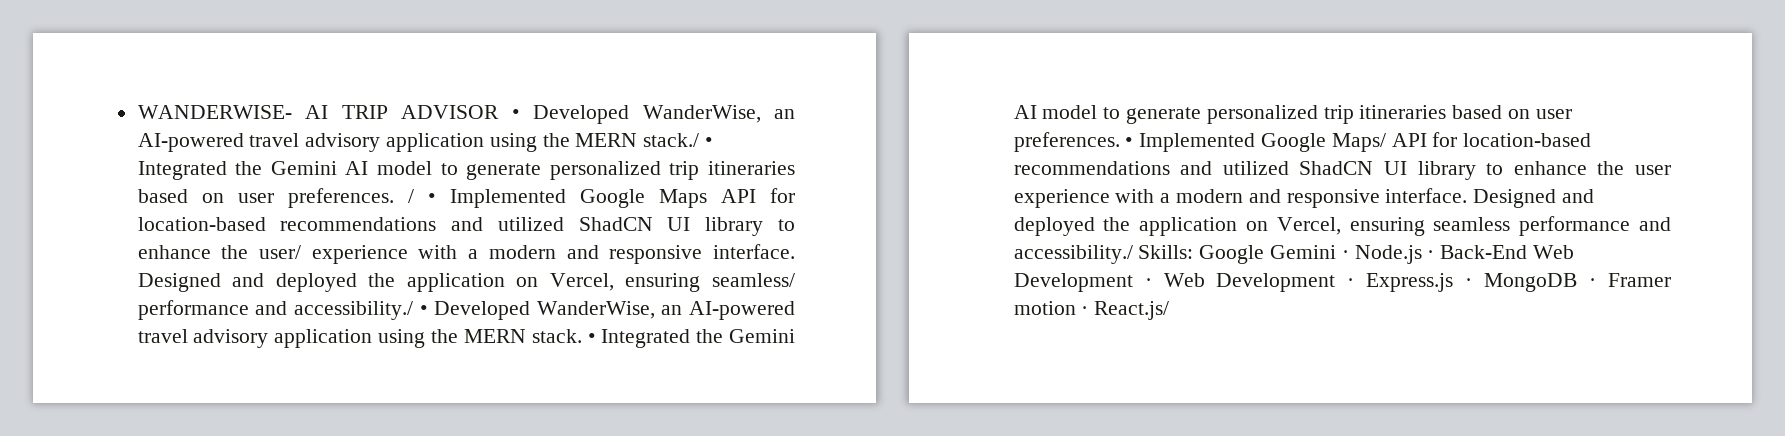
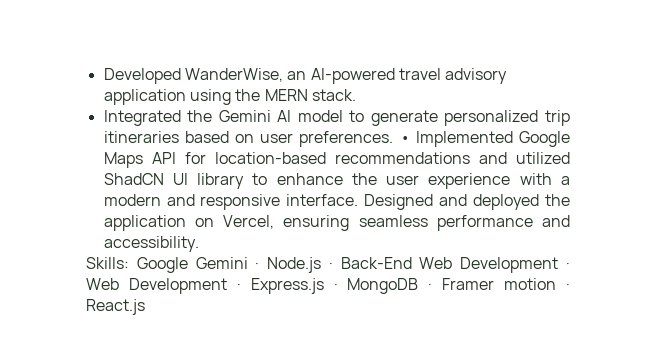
- WANDERWISE- AI TRIP ADVISOR • Developed WanderWise, an AI-powered travel advisory application using the MERN stack./ • Integrated the Gemini AI model to generate personalized trip itineraries based on user preferences. / • Implemented Google Maps API for location-based recommendations and utilized ShadCN UI library to enhance the user/ experience with a modern and responsive interface. Designed and deployed the application on Vercel, ensuring seamless/ performance and accessibility./ • Developed WanderWise, an AI-powered travel advisory application using the MERN stack. • Integrated the Gemini AI model to generate personalized trip itineraries based on user preferences.
+ Developed WanderWise, an AI-powered travel advisory application using the MERN stack.
+ Integrated the Gemini AI model to generate personalized trip itineraries based on user preferences.
- • Implemented Google Maps/ API for location-based recommendations and utilized ShadCN UI library to enhance the user experience with a modern and responsive interface.
+ • Implemented Google Maps API for location-based recommendations and utilized ShadCN UI library to enhance the user experience with a modern and responsive interface.
- Designed and deployed the application on Vercel, ensuring seamless performance and accessibility./ Skills: Google Gemini · Node.js · Back-End Web Development · Web Development · Express.js · MongoDB · Framer motion · React.js/
+ Designed and deployed the application on Vercel, ensuring seamless performance and accessibility.
+ Skills: Google Gemini · Node.js · Back-End Web Development · Web Development · Express.js · MongoDB · Framer motion · React.js

